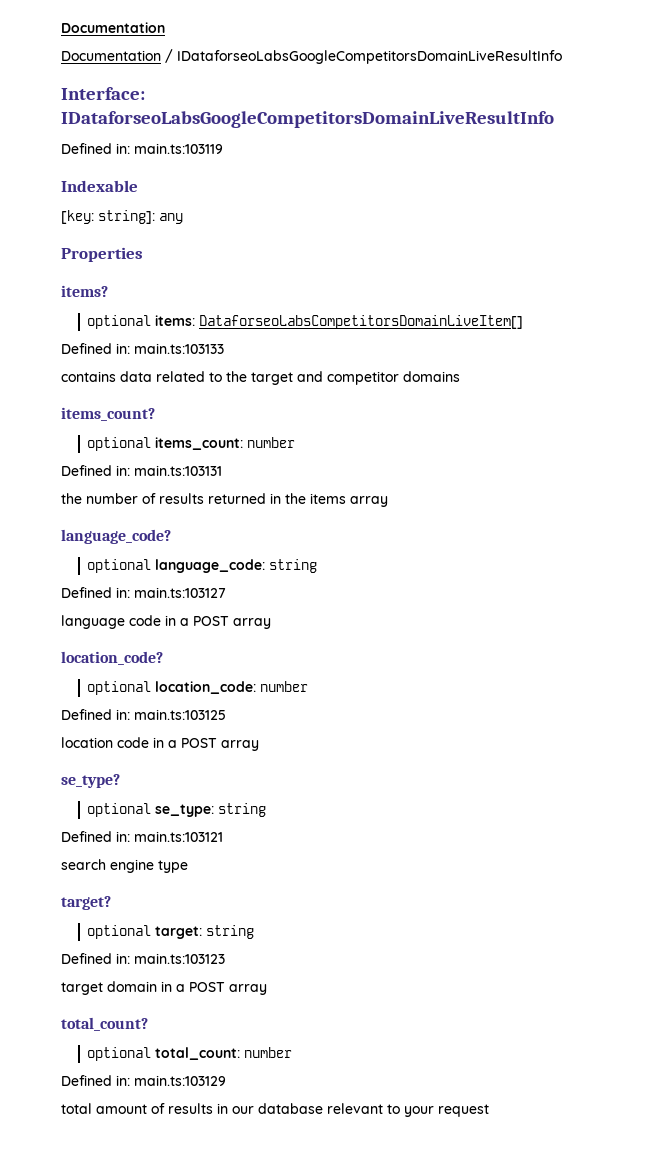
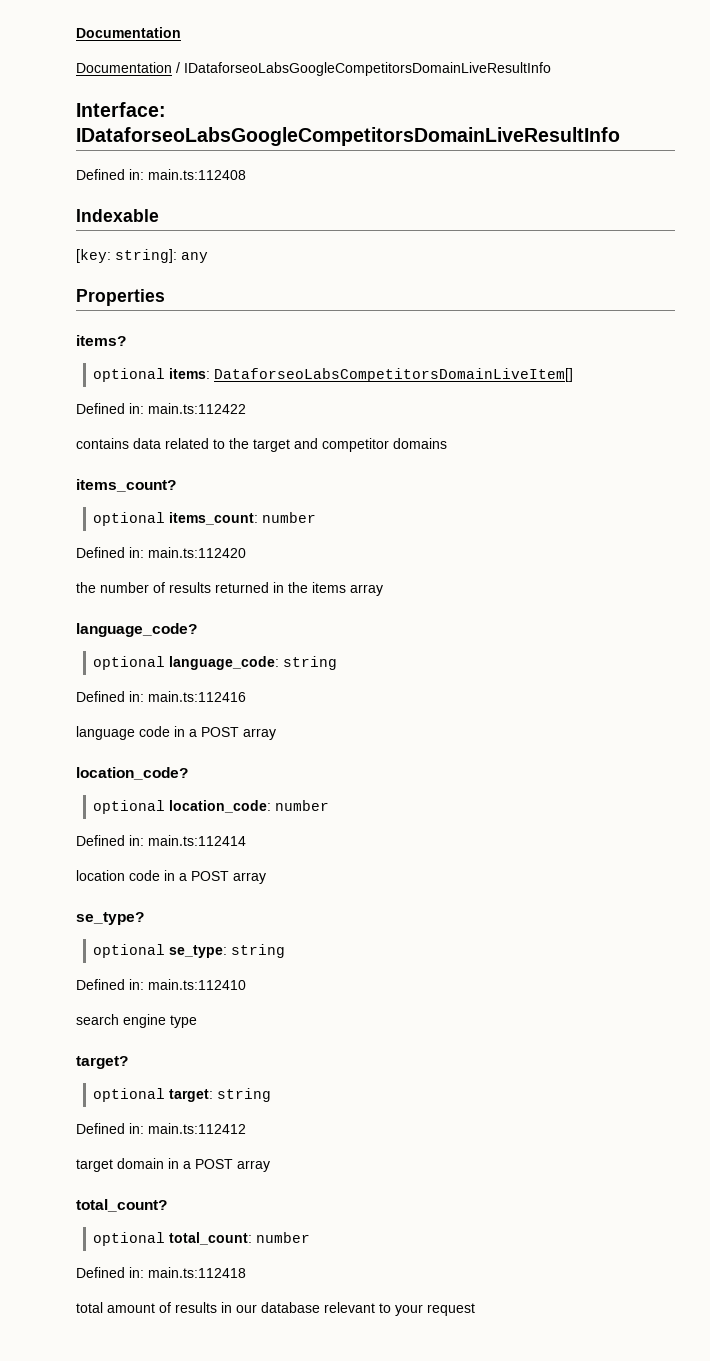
- Defined in: main.ts:103119
+ Defined in: main.ts:112408
- Defined in: main.ts:103133
+ Defined in: main.ts:112422
- Defined in: main.ts:103131
+ Defined in: main.ts:112420
- Defined in: main.ts:103127
+ Defined in: main.ts:112416
- Defined in: main.ts:103125
+ Defined in: main.ts:112414
- Defined in: main.ts:103121
+ Defined in: main.ts:112410
- Defined in: main.ts:103123
+ Defined in: main.ts:112412
- Defined in: main.ts:103129
+ Defined in: main.ts:112418

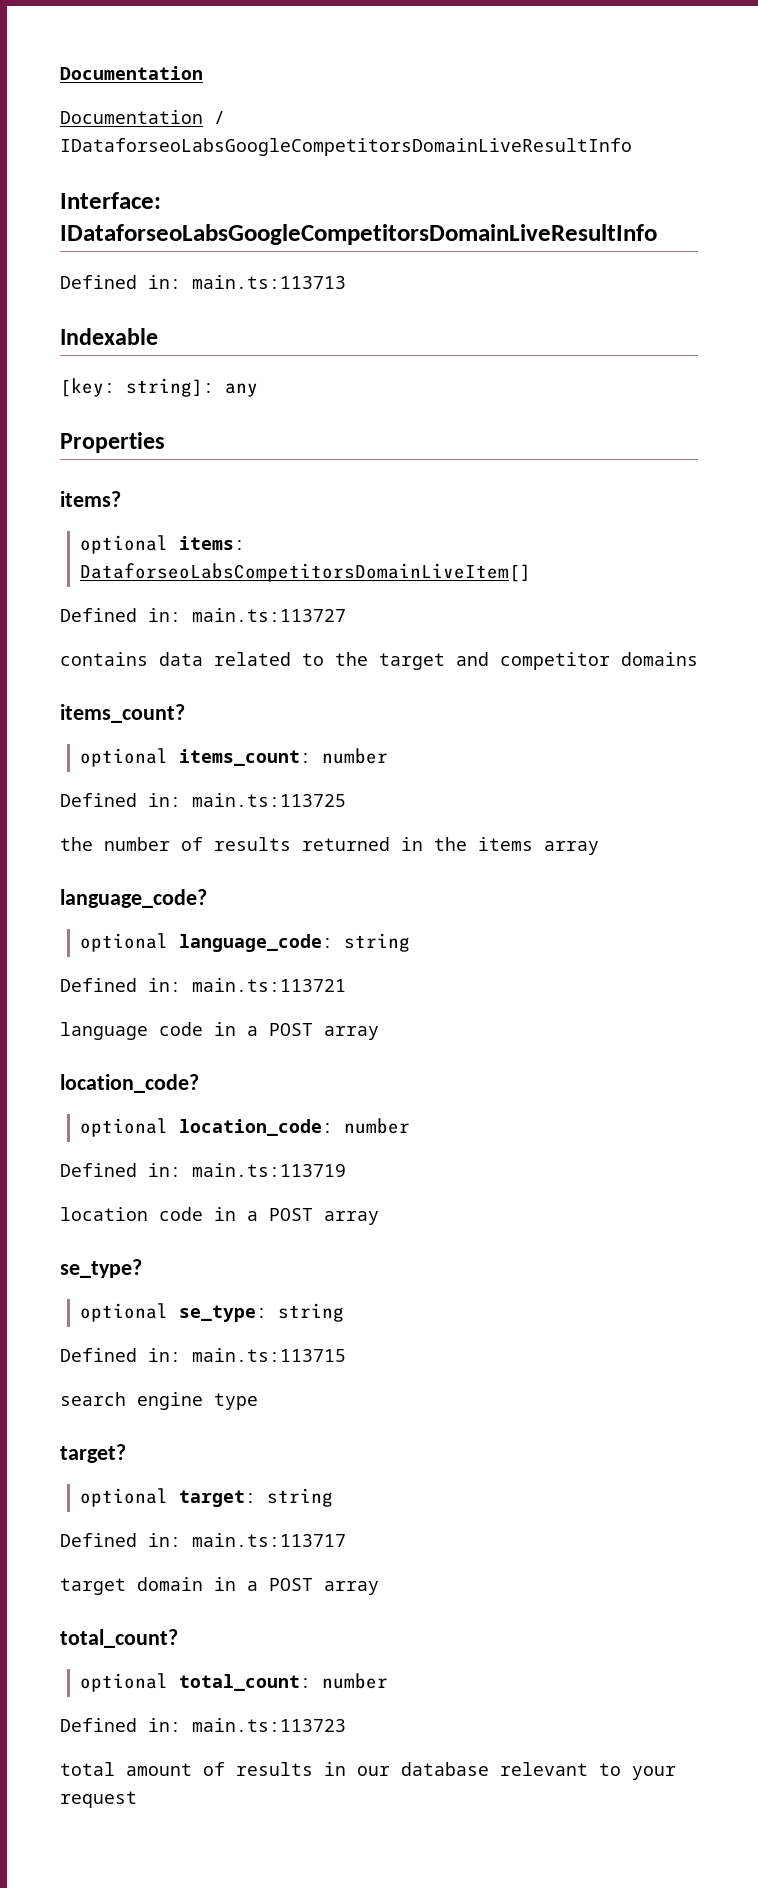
- Defined in: main.ts:112408
+ Defined in: main.ts:113713
- Defined in: main.ts:112422
+ Defined in: main.ts:113727
- Defined in: main.ts:112420
+ Defined in: main.ts:113725
- Defined in: main.ts:112416
+ Defined in: main.ts:113721
- Defined in: main.ts:112414
+ Defined in: main.ts:113719
- Defined in: main.ts:112410
+ Defined in: main.ts:113715
- Defined in: main.ts:112412
+ Defined in: main.ts:113717
- Defined in: main.ts:112418
+ Defined in: main.ts:113723

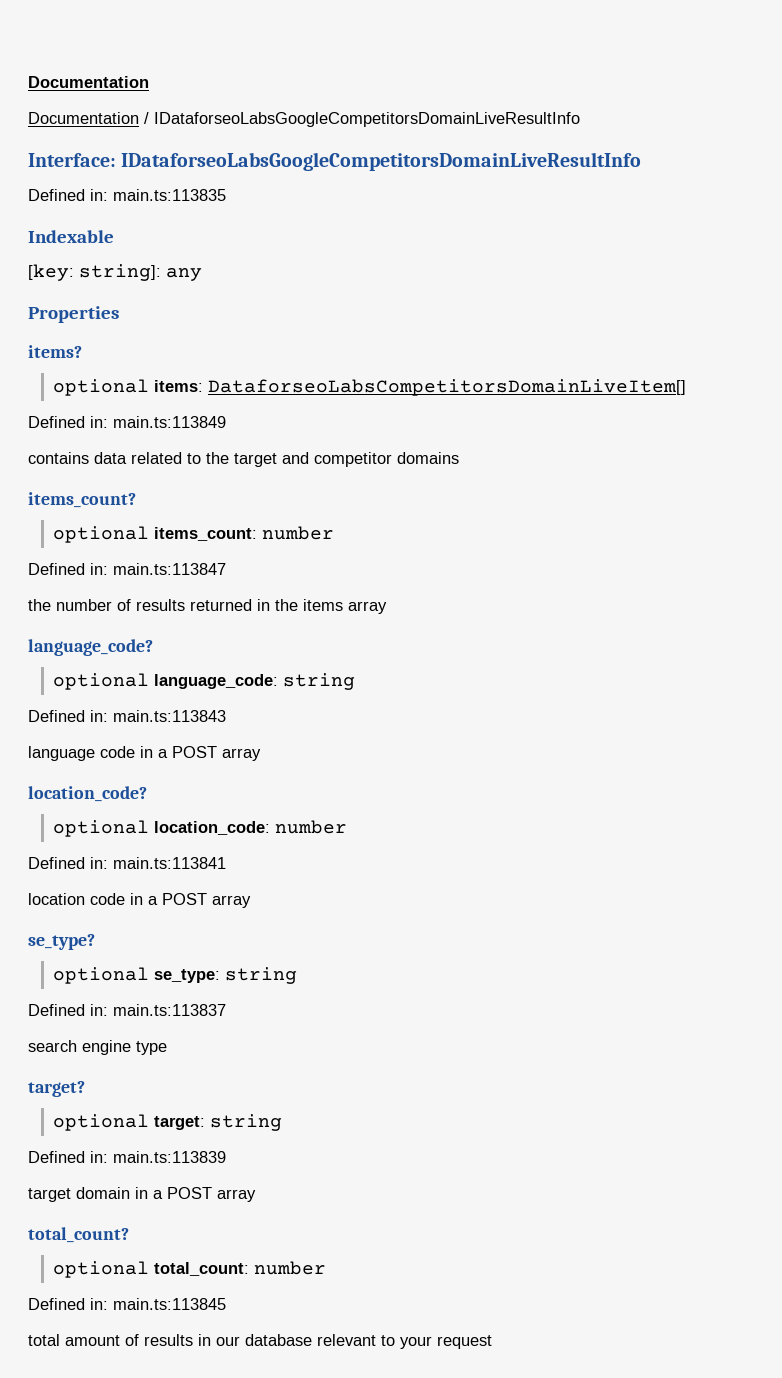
- Defined in: main.ts:113713
+ Defined in: main.ts:113835
- Defined in: main.ts:113727
+ Defined in: main.ts:113849
- Defined in: main.ts:113725
+ Defined in: main.ts:113847
- Defined in: main.ts:113721
+ Defined in: main.ts:113843
- Defined in: main.ts:113719
+ Defined in: main.ts:113841
- Defined in: main.ts:113715
+ Defined in: main.ts:113837
- Defined in: main.ts:113717
+ Defined in: main.ts:113839
- Defined in: main.ts:113723
+ Defined in: main.ts:113845

